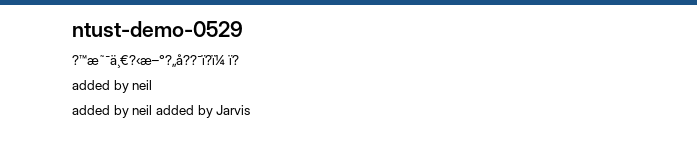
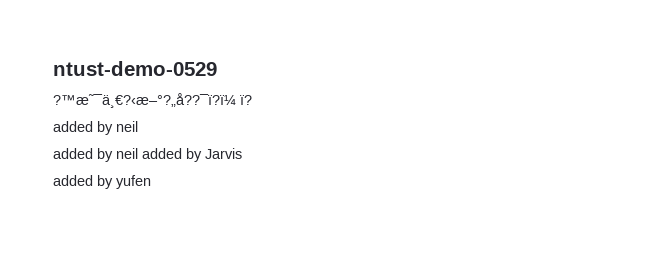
+ added by yufen

